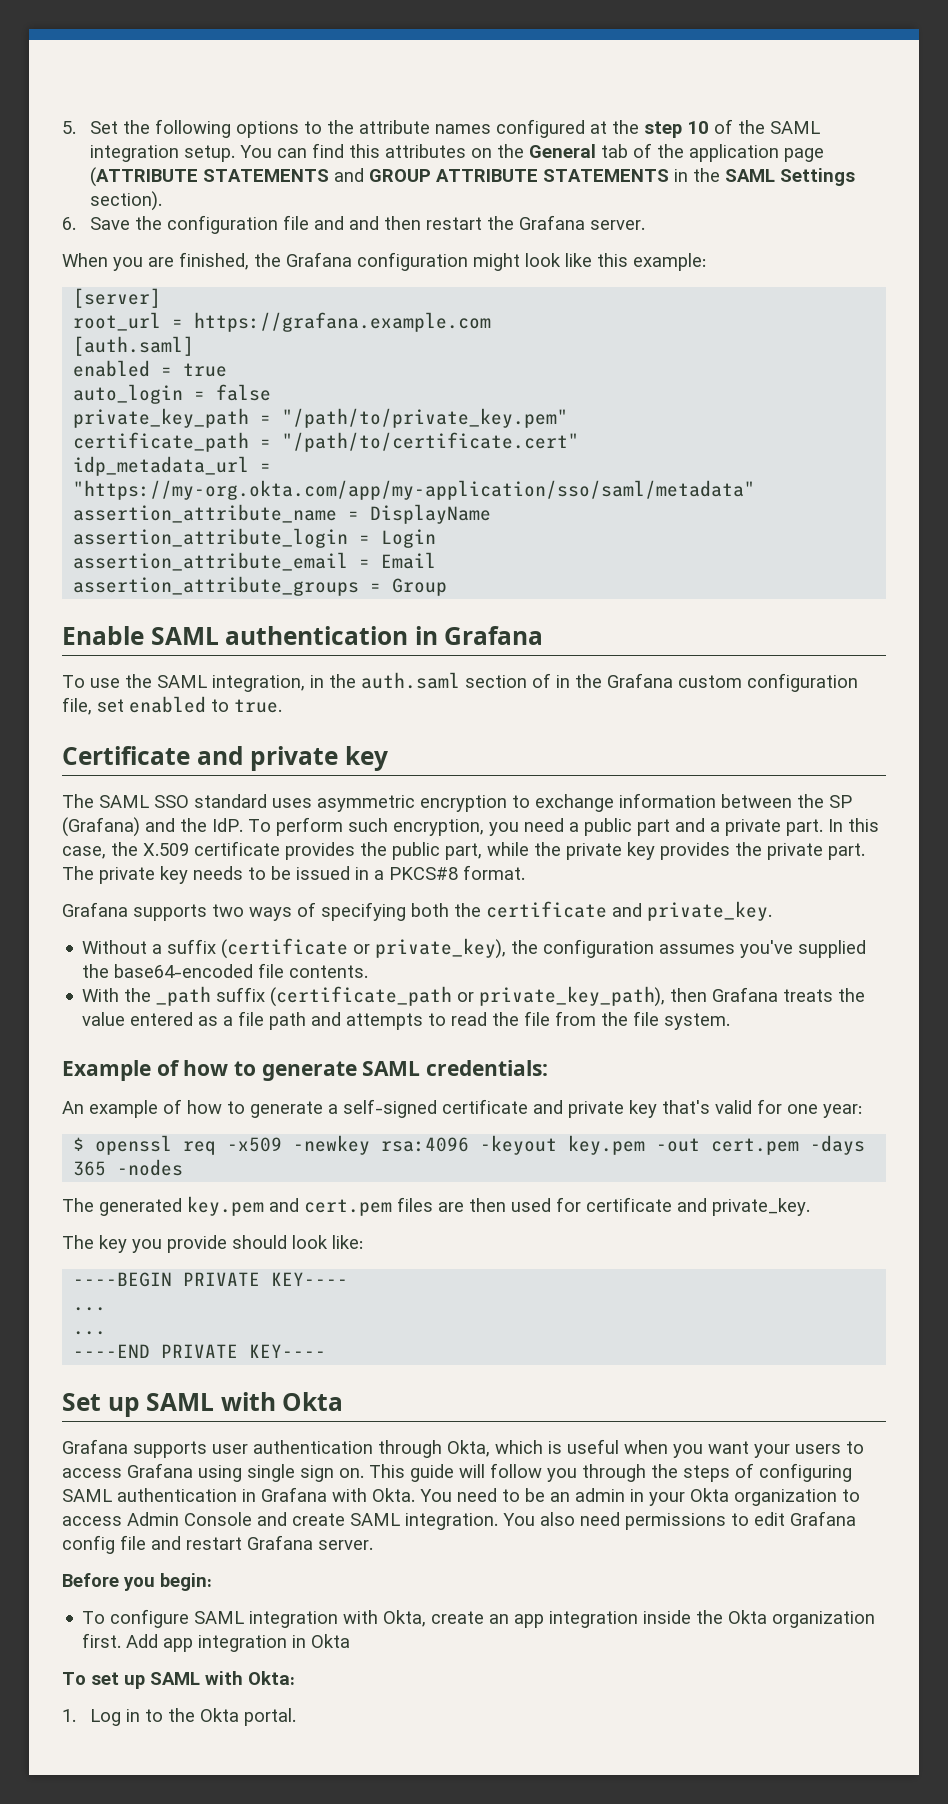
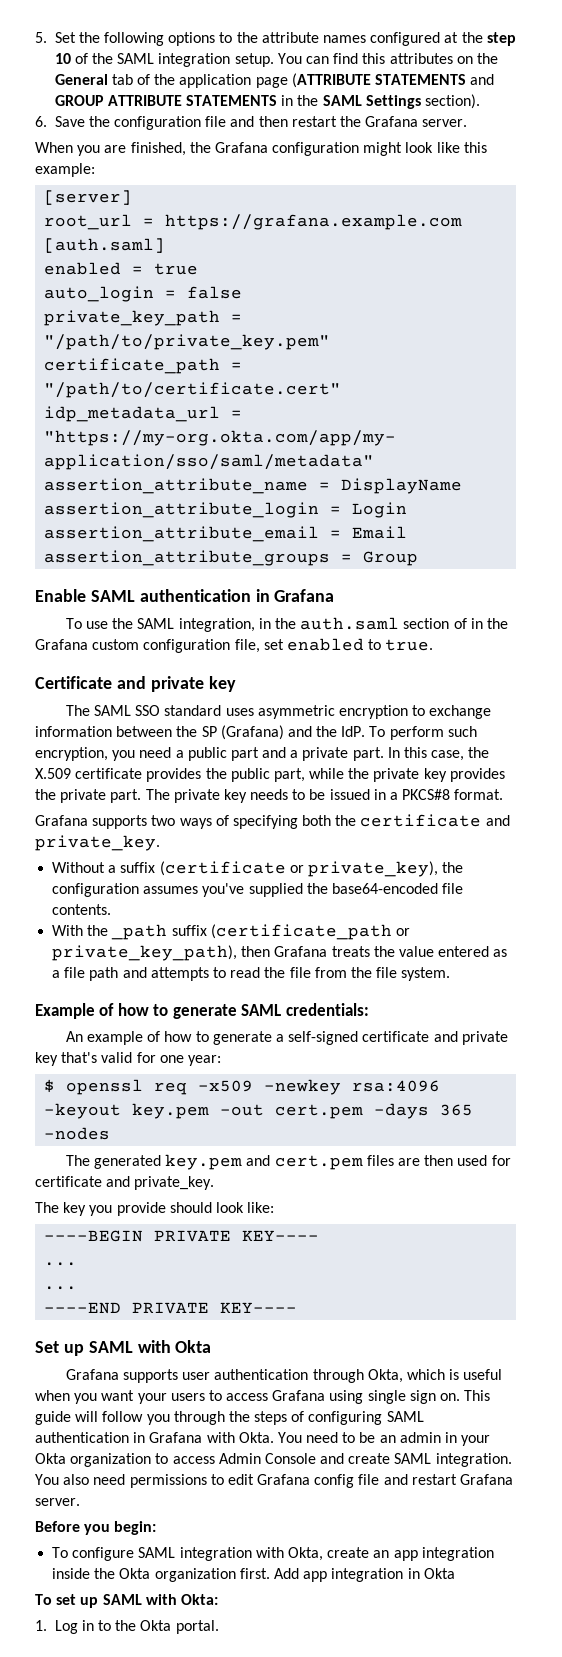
- 6. Save the configuration file and and then restart the Grafana server.
+ 6. Save the configuration file and then restart the Grafana server.

